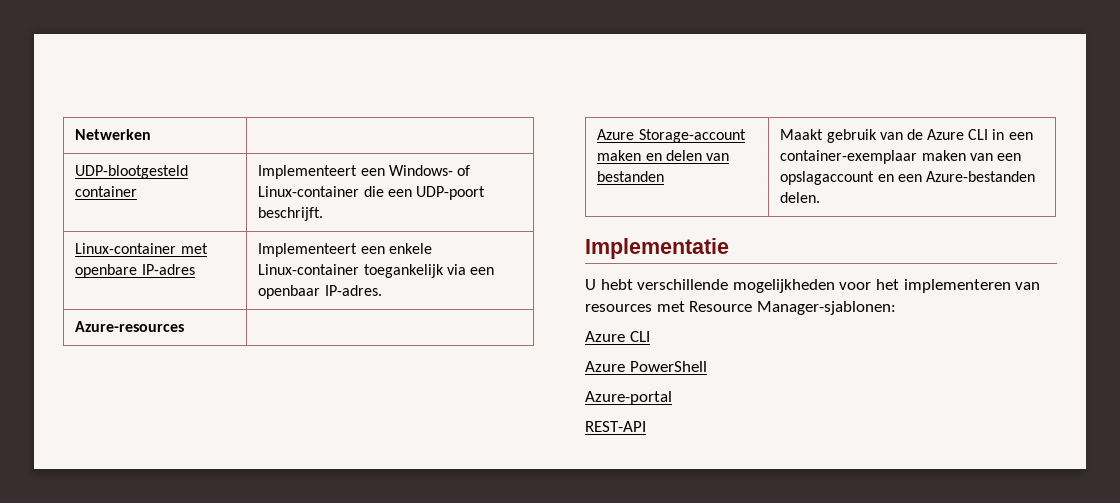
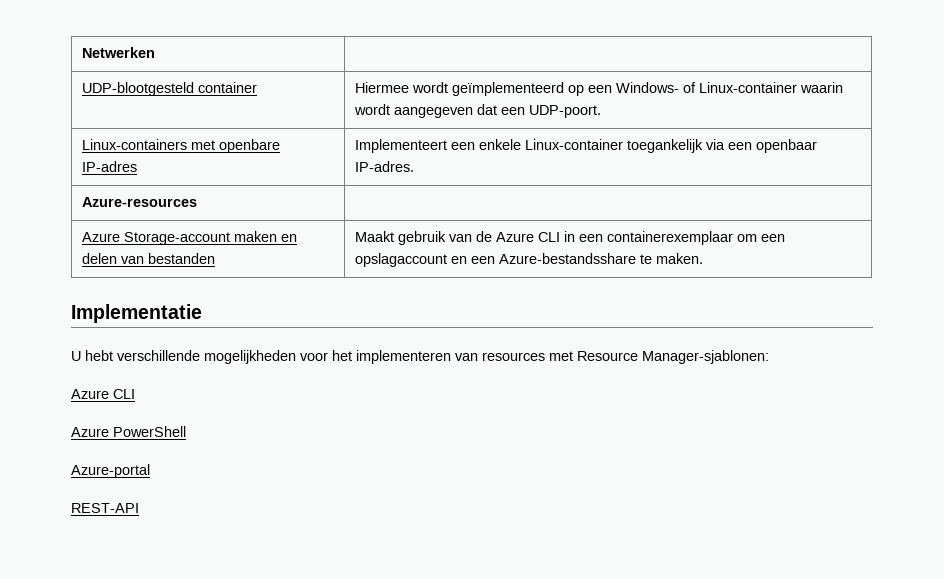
- UDP-blootgesteld container | Implementeert een Windows- of Linux-container die een UDP-poort beschrijft.
- Linux-container met openbare IP-adres | Implementeert een enkele Linux-container toegankelijk via een openbaar IP-adres.
+ UDP-blootgesteld container | Hiermee wordt geïmplementeerd op een Windows- of Linux-container waarin wordt aangegeven dat een UDP-poort.
+ Linux-containers met openbare IP-adres | Implementeert een enkele Linux-container toegankelijk via een openbaar IP-adres.
- Azure Storage-account maken en delen van bestanden | Maakt gebruik van de Azure CLI in een container-exemplaar maken van een opslagaccount en een Azure-bestanden delen.
+ Azure Storage-account maken en delen van bestanden | Maakt gebruik van de Azure CLI in een containerexemplaar om een opslagaccount en een Azure-bestandsshare te maken.

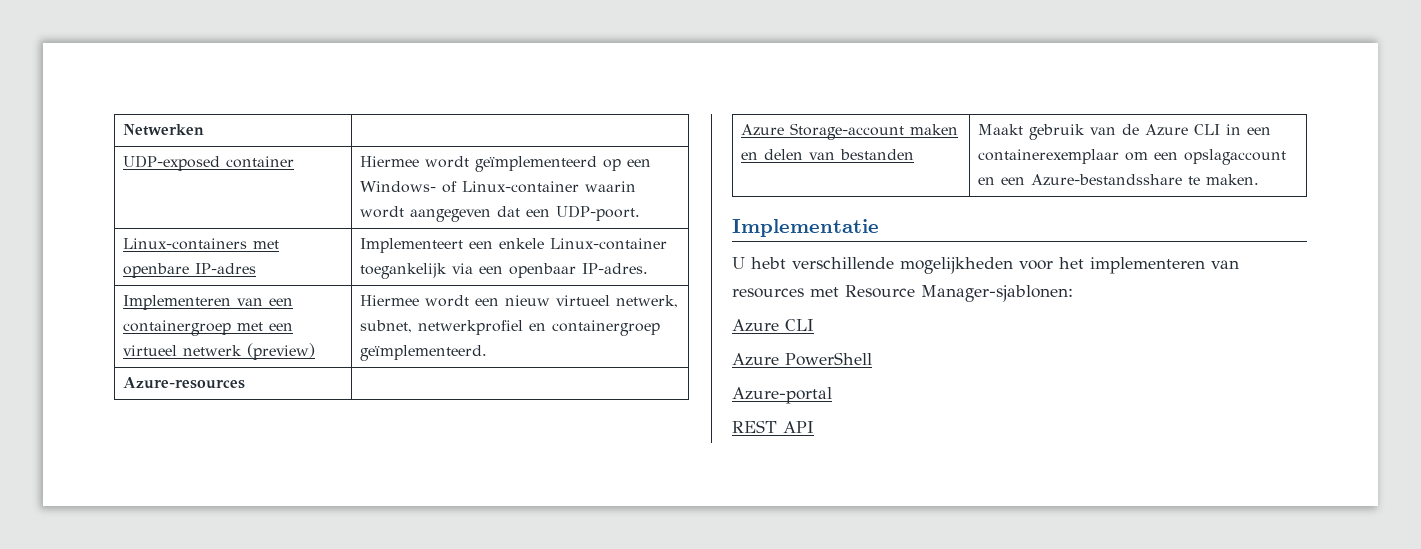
- UDP-blootgesteld container | Hiermee wordt geïmplementeerd op een Windows- of Linux-container waarin wordt aangegeven dat een UDP-poort.
+ UDP-exposed container | Hiermee wordt geïmplementeerd op een Windows- of Linux-container waarin wordt aangegeven dat een UDP-poort.
+ Implementeren van een containergroep met een virtueel netwerk (preview) | Hiermee wordt een nieuw virtueel netwerk, subnet, netwerkprofiel en containergroep geïmplementeerd.
- REST-API
+ REST API

